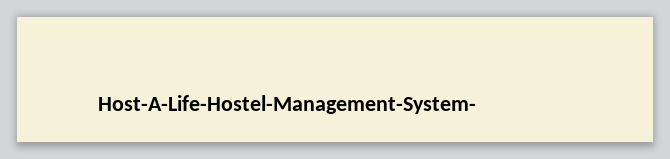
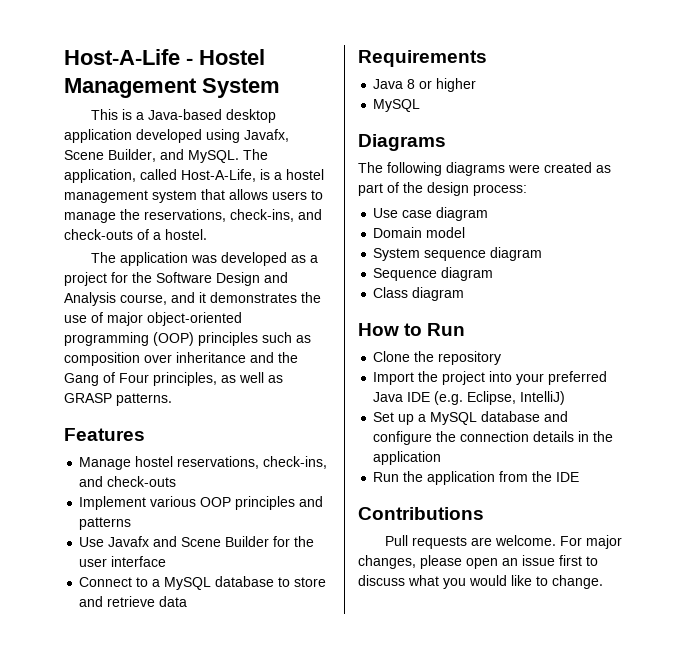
- Host-A-Life-Hostel-Management-System-
+ Host-A-Life - Hostel Management System
+ This is a Java-based desktop application developed using Javafx, Scene Builder, and MySQL. The application, called Host-A-Life, is a hostel management system that allows users to manage the reservations, check-ins, and check-outs of a hostel.
+ The application was developed as a project for the Software Design and Analysis course, and it demonstrates the use of major object-oriented programming (OOP) principles such as composition over inheritance and the Gang of Four principles, as well as GRASP patterns.
+ Features
+ Manage hostel reservations, check-ins, and check-outs
+ Implement various OOP principles and patterns
+ Use Javafx and Scene Builder for the user interface
+ Connect to a MySQL database to store and retrieve data
+ Requirements
+ Java 8 or higher
+ MySQL
+ Diagrams
+ The following diagrams were created as part of the design process:
+ Use case diagram
+ Domain model
+ System sequence diagram
+ Sequence diagram
+ Class diagram
+ How to Run
+ Clone the repository
+ Import the project into your preferred Java IDE (e.g. Eclipse, IntelliJ)
+ Set up a MySQL database and configure the connection details in the application
+ Run the application from the IDE
+ Contributions
+ Pull requests are welcome. For major changes, please open an issue first to discuss what you would like to change.

